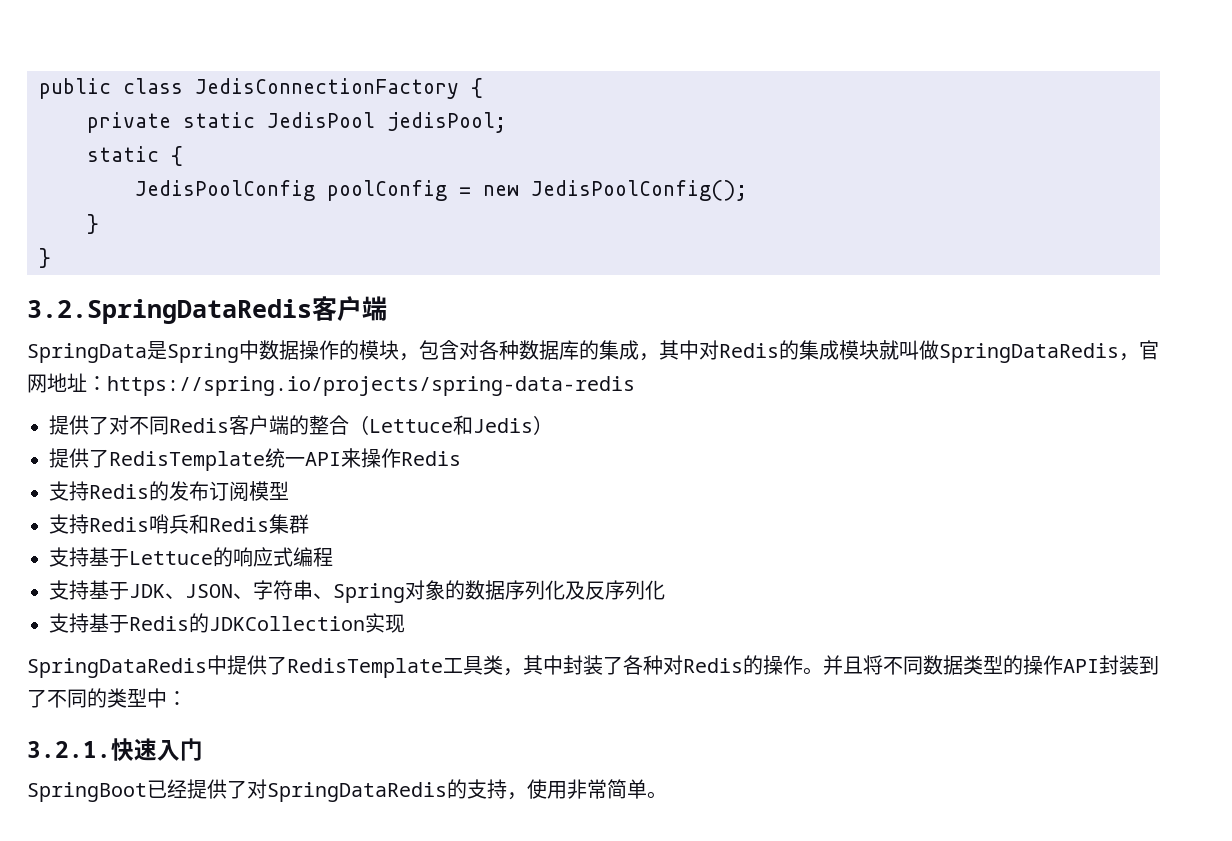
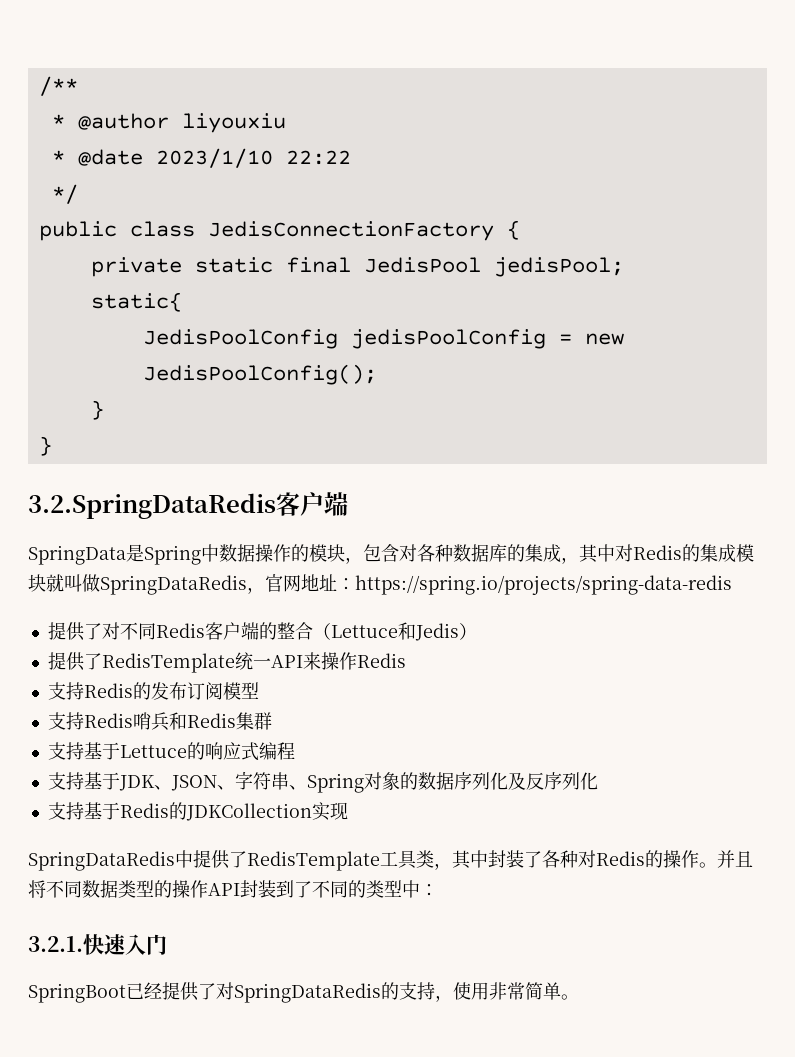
+ /**
+ * @author liyouxiu
+ * @date 2023/1/10 22:22
+ */
- private static JedisPool jedisPool;
+ private static final JedisPool jedisPool;
- static {
+ static{
- JedisPoolConfig poolConfig = new JedisPoolConfig();
+ JedisPoolConfig jedisPoolConfig = new JedisPoolConfig();

